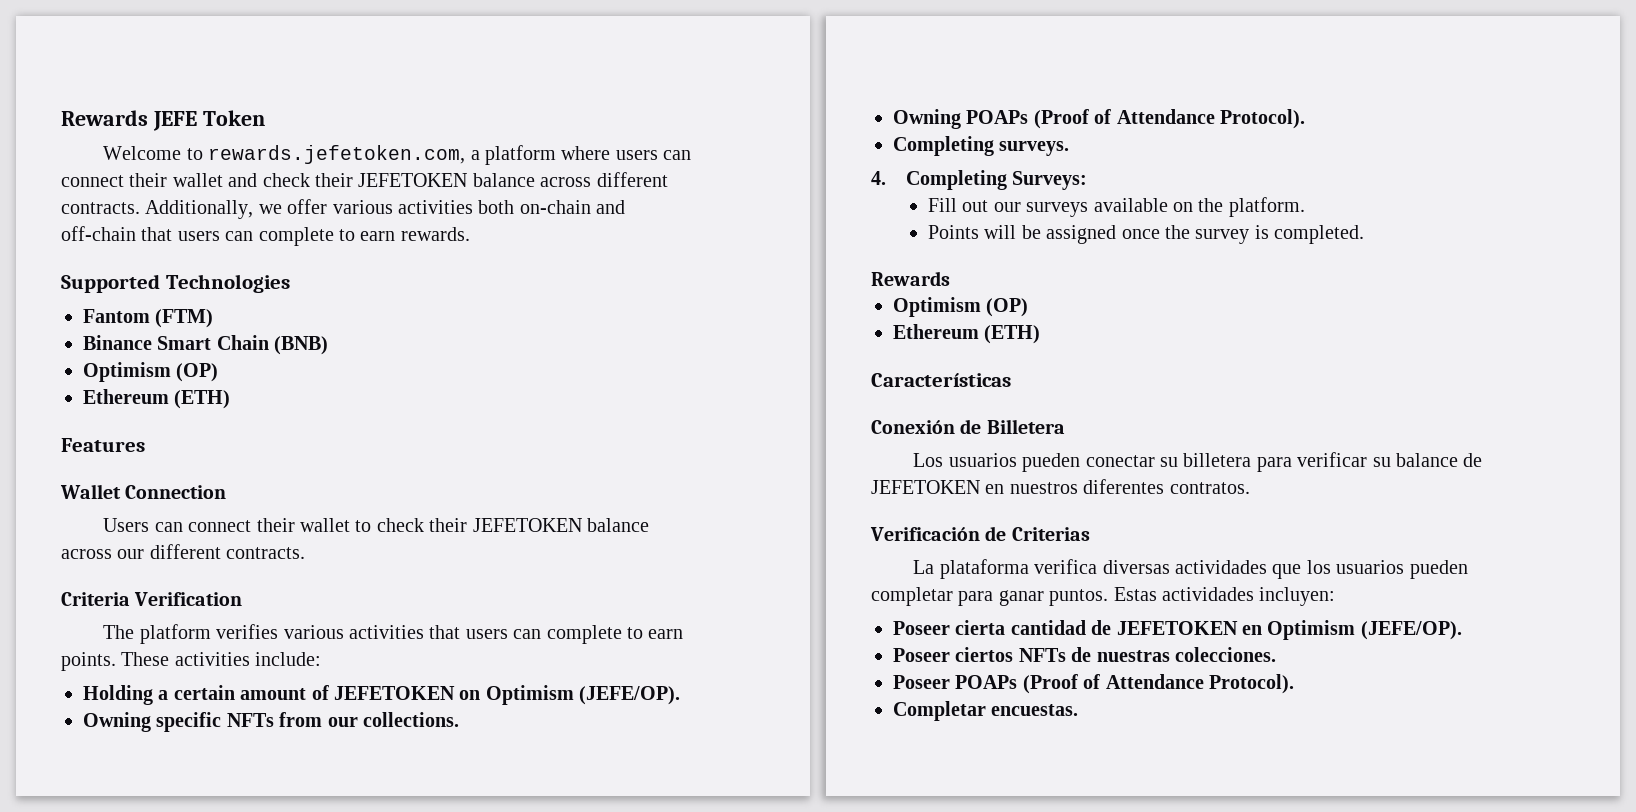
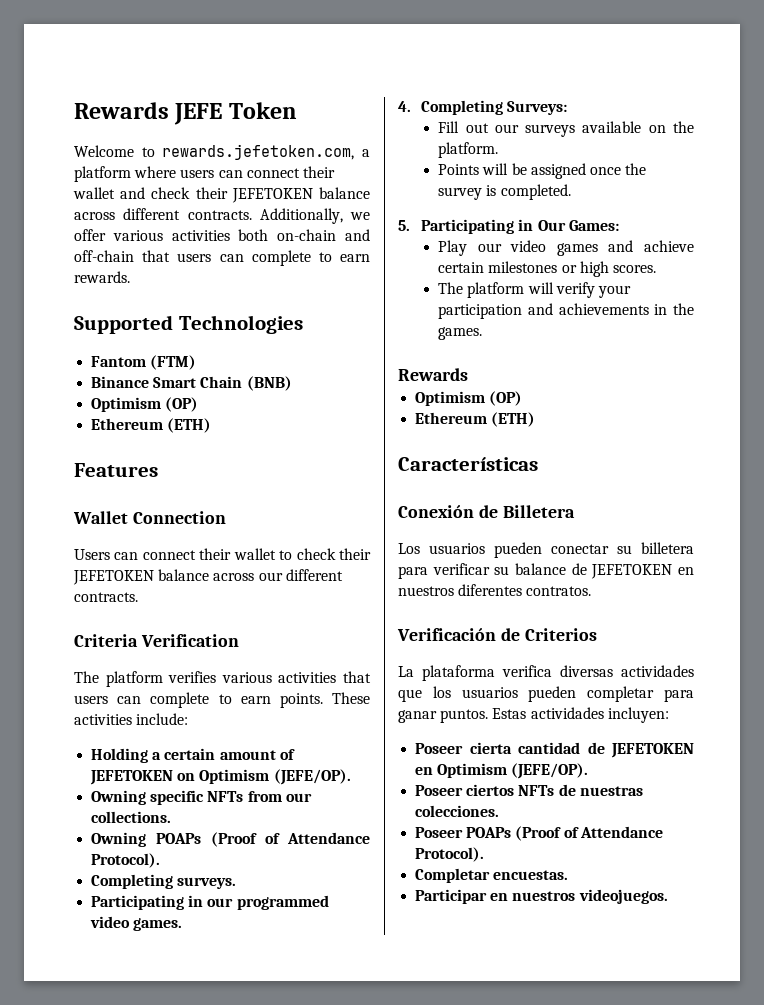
+ Participating in our programmed video games.
+ 5. Participating in Our Games:
+ Play our video games and achieve certain milestones or high scores.
+ The platform will verify your participation and achievements in the games.
- Verificación de Criterias
+ Verificación de Criterios
+ Participar en nuestros videojuegos.

